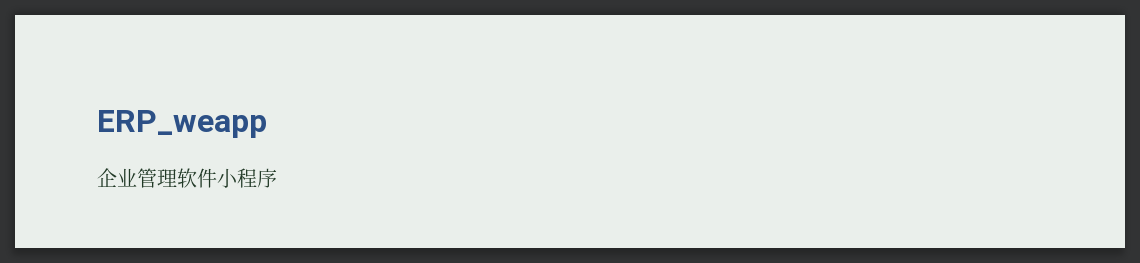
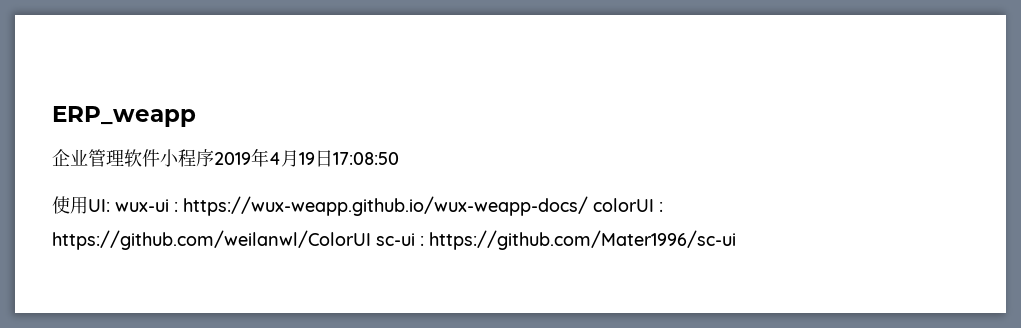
- 企业管理软件小程序
+ 企业管理软件小程序2019年4月19日17:08:50
+ 使用UI: wux-ui : https://wux-weapp.github.io/wux-weapp-docs/ colorUI : https://github.com/weilanwl/ColorUI sc-ui : https://github.com/Mater1996/sc-ui

